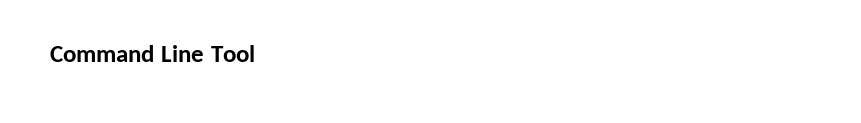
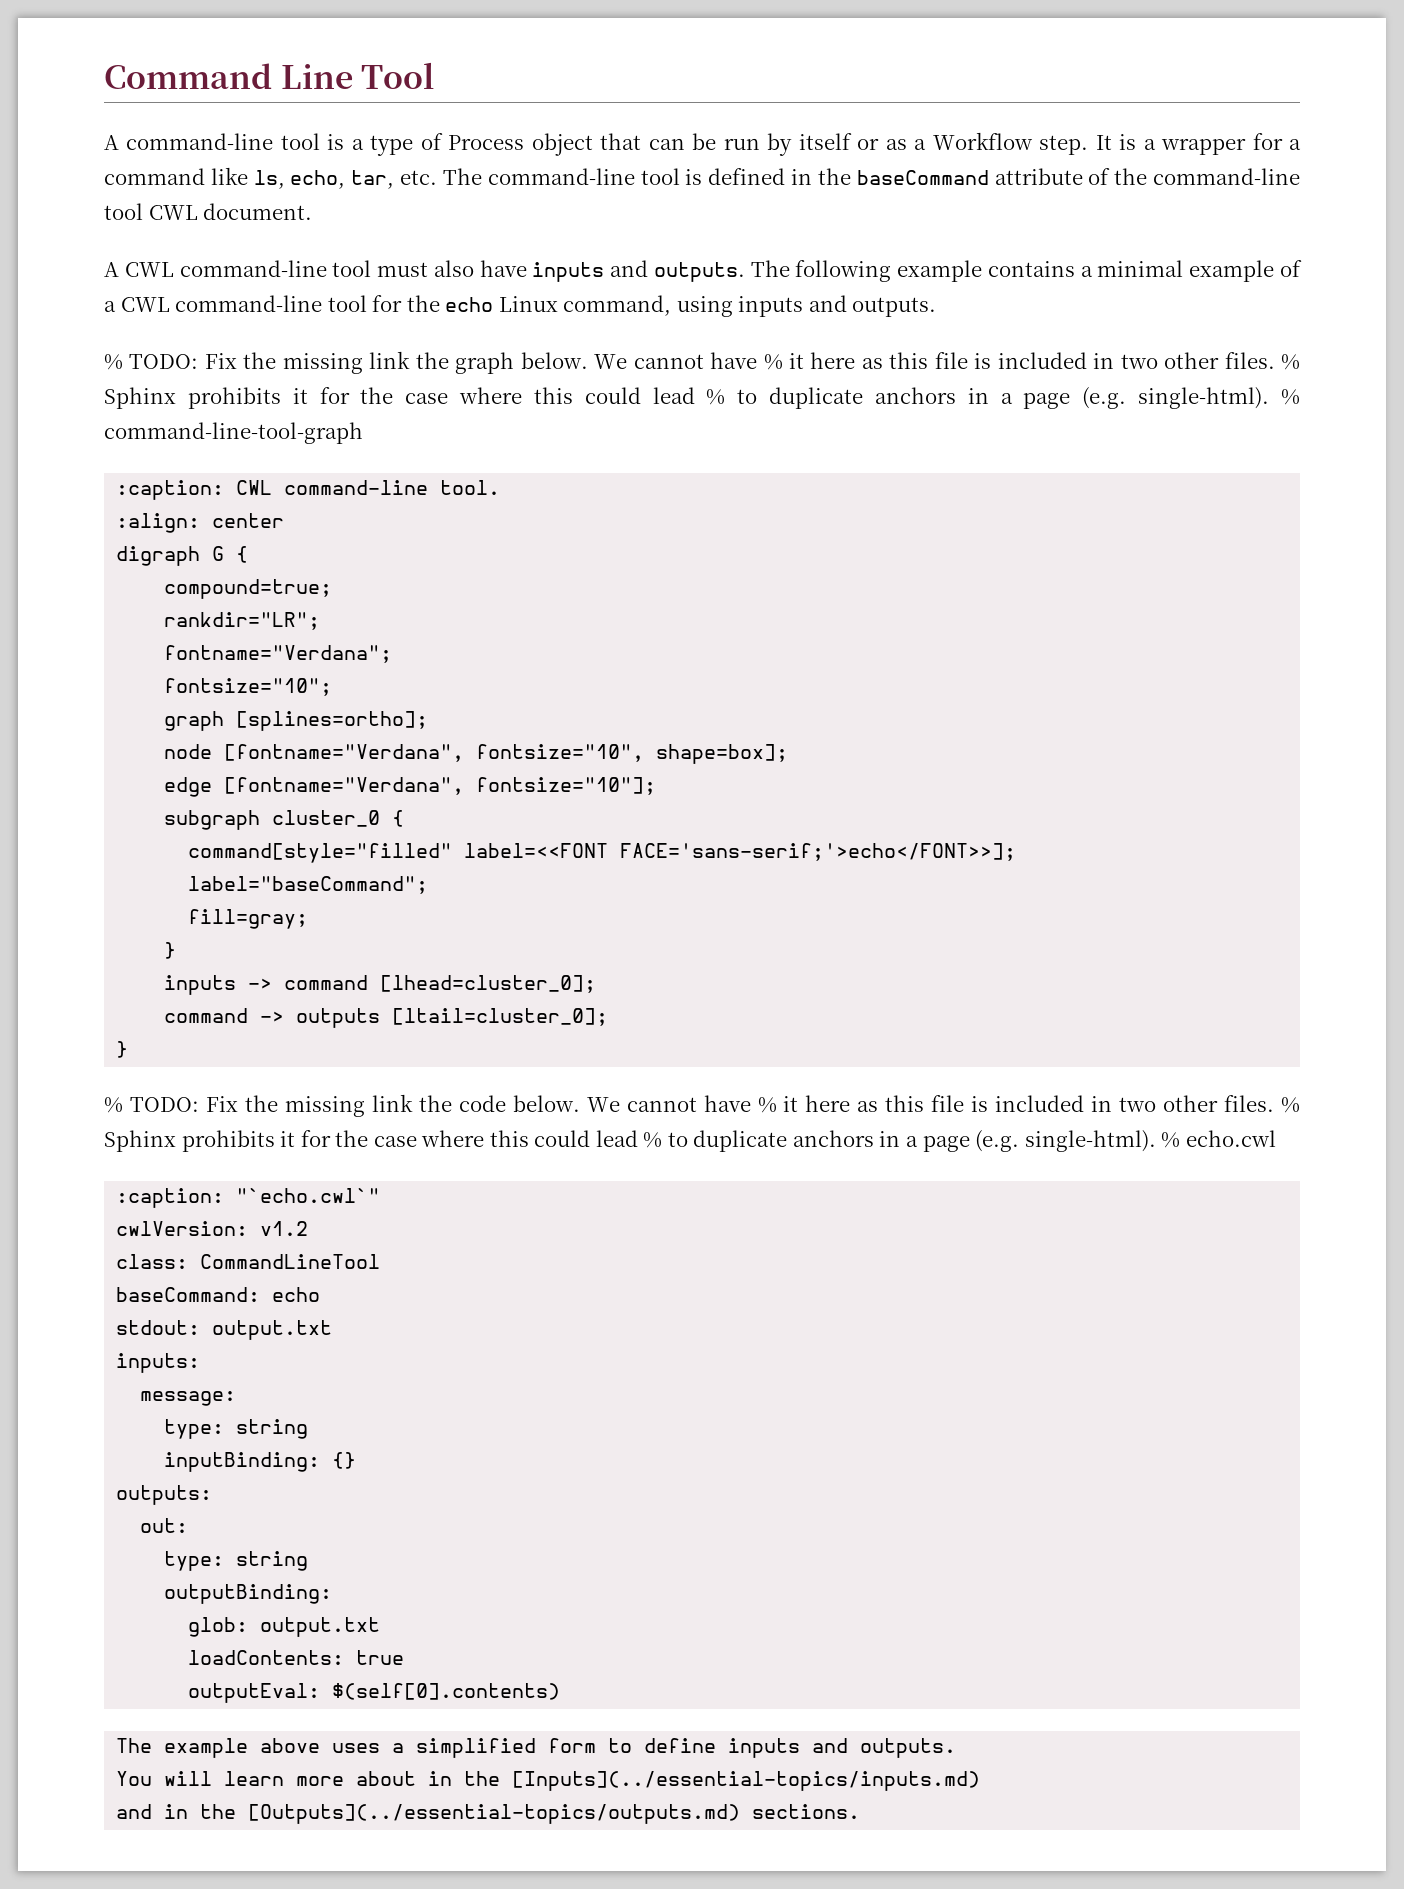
+ A command-line tool is a type of Process object that can be run by itself or as a Workflow step. It is a wrapper for a command like ls, echo, tar, etc. The command-line tool is defined in the baseCommand attribute of the command-line tool CWL document.
+ A CWL command-line tool must also have inputs and outputs. The following example contains a minimal example of a CWL command-line tool for the echo Linux command, using inputs and outputs.
+ % TODO: Fix the missing link the graph below. We cannot have % it here as this file is included in two other files. % Sphinx prohibits it for the case where this could lead % to duplicate anchors in a page (e.g. single-html). % command-line-tool-graph
+ :caption: CWL command-line tool.
+ :align: center
+ digraph G {
+ compound=true;
+ rankdir="LR";
+ fontname="Verdana";
+ fontsize="10";
+ graph [splines=ortho];
+ node [fontname="Verdana", fontsize="10", shape=box];
+ edge [fontname="Verdana", fontsize="10"];
+ subgraph cluster_0 {
+ command[style="filled" label=<<FONT FACE='sans-serif;'>echo</FONT>>];
+ label="baseCommand";
+ fill=gray;
+ }
+ inputs -> command [lhead=cluster_0];
+ command -> outputs [ltail=cluster_0];
+ }
+ % TODO: Fix the missing link the code below. We cannot have % it here as this file is included in two other files. % Sphinx prohibits it for the case where this could lead % to duplicate anchors in a page (e.g. single-html). % echo.cwl
+ :caption: "`echo.cwl`"
+ cwlVersion: v1.2
+ class: CommandLineTool
+ baseCommand: echo
+ stdout: output.txt
+ inputs:
+ message:
+ type: string
+ inputBinding: {}
+ outputs:
+ out:
+ type: string
+ outputBinding:
+ glob: output.txt
+ loadContents: true
+ outputEval: $(self[0].contents)
+ The example above uses a simplified form to define inputs and outputs.
+ You will learn more about in the [Inputs](../essential-topics/inputs.md)
+ and in the [Outputs](../essential-topics/outputs.md) sections.

